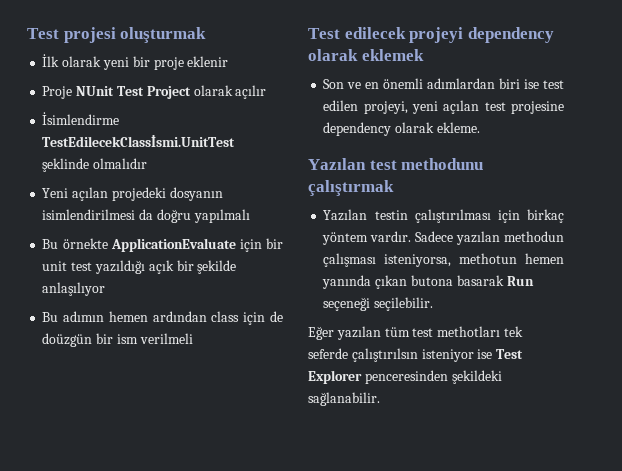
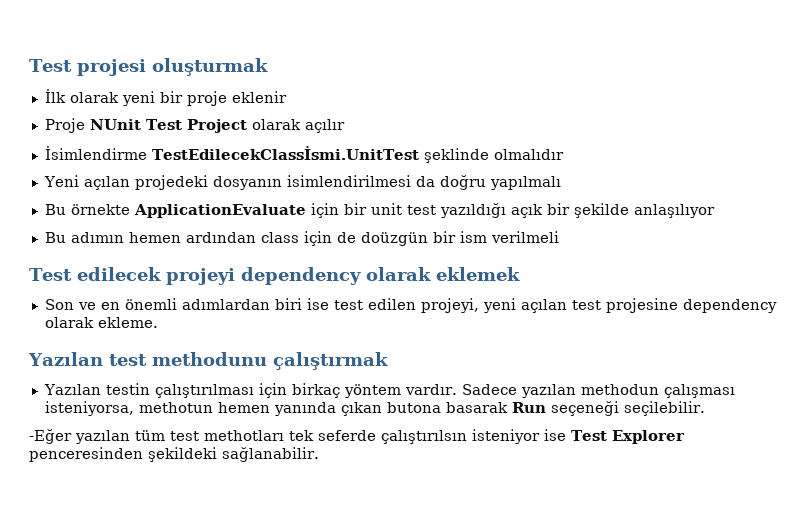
- Eğer yazılan tüm test methotları tek seferde çalıştırılsın isteniyor ise Test Explorer penceresinden şekildeki sağlanabilir.
+ -Eğer yazılan tüm test methotları tek seferde çalıştırılsın isteniyor ise Test Explorer penceresinden şekildeki sağlanabilir.

